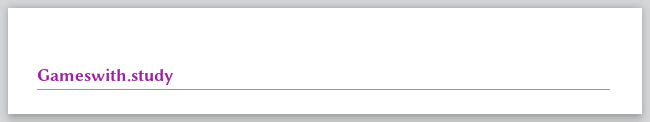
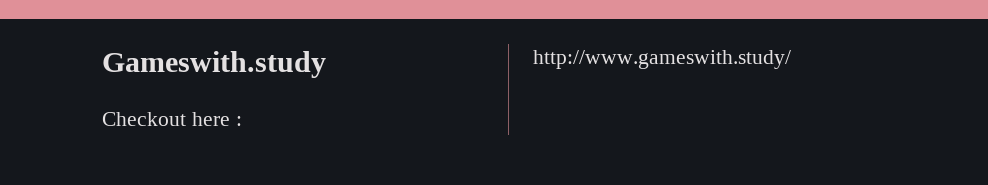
+ Checkout here : http://www.gameswith.study/

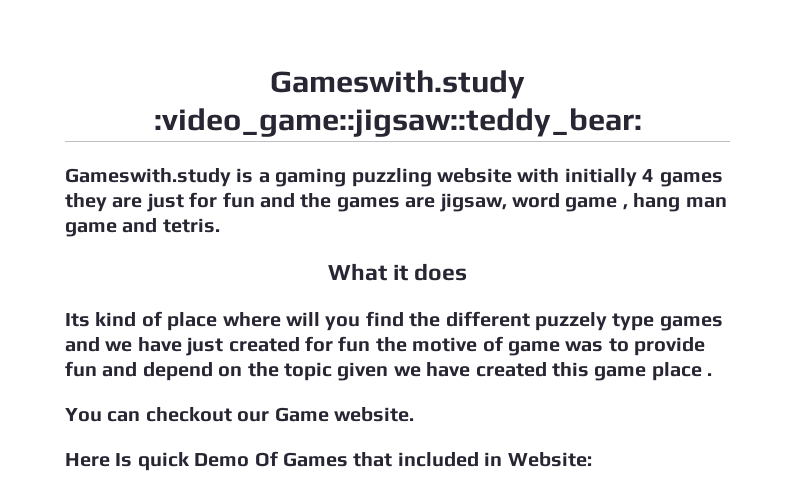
- Gameswith.study
- Checkout here : http://www.gameswith.study/
+ Gameswith.study :video_game::jigsaw::teddy_bear:
+ Gameswith.study is a gaming puzzling website with initially 4 games they are just for fun and the games are jigsaw, word game , hang man game and tetris.
+ What it does
+ Its kind of place where will you find the different puzzely type games and we have just created for fun the motive of game was to provide fun and depend on the topic given we have created this game place .
+ You can checkout our Game website.
+ Here Is quick Demo Of Games that included in Website:

